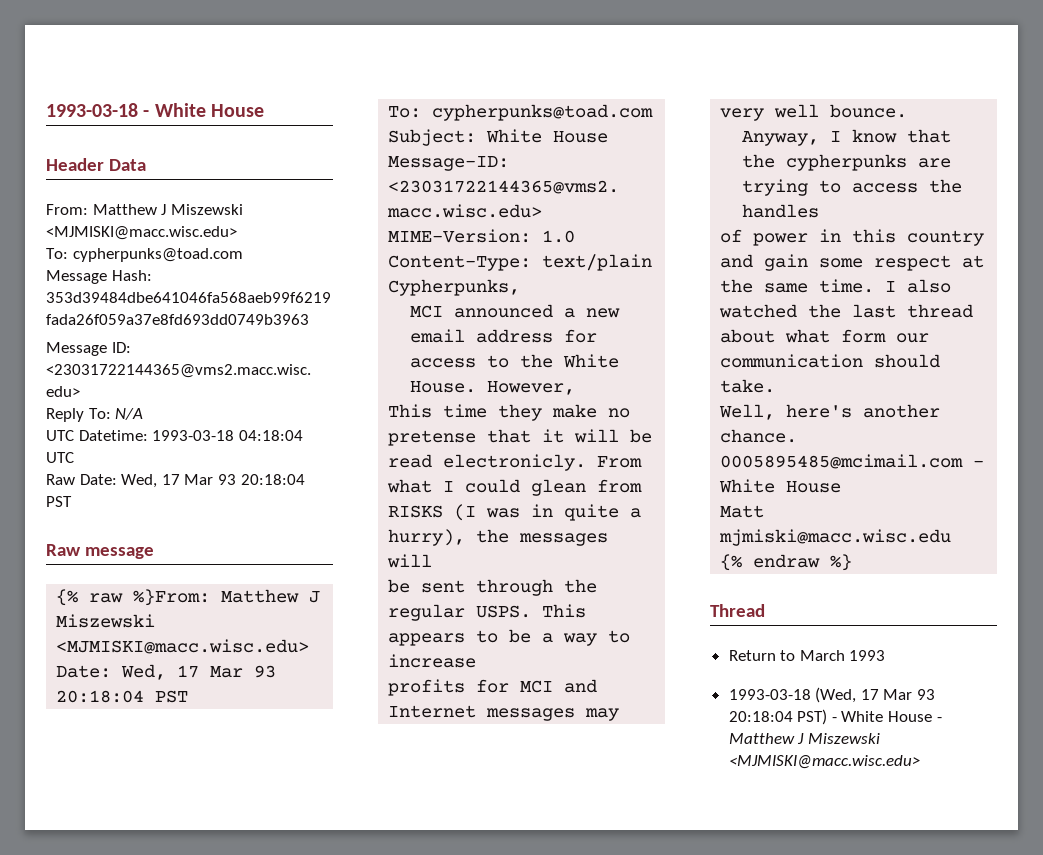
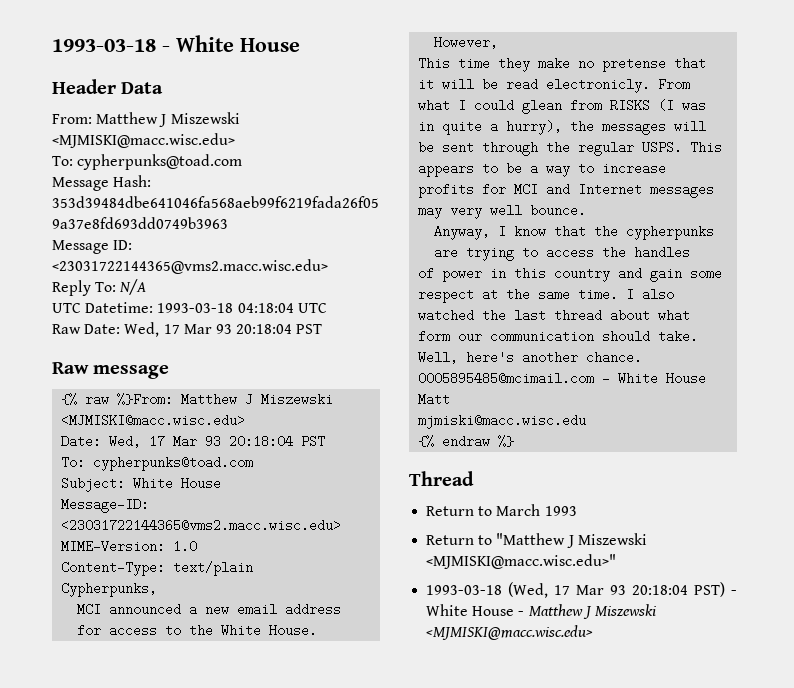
+ Return to "Matthew J Miszewski <MJMISKI@macc.wisc.edu>"

